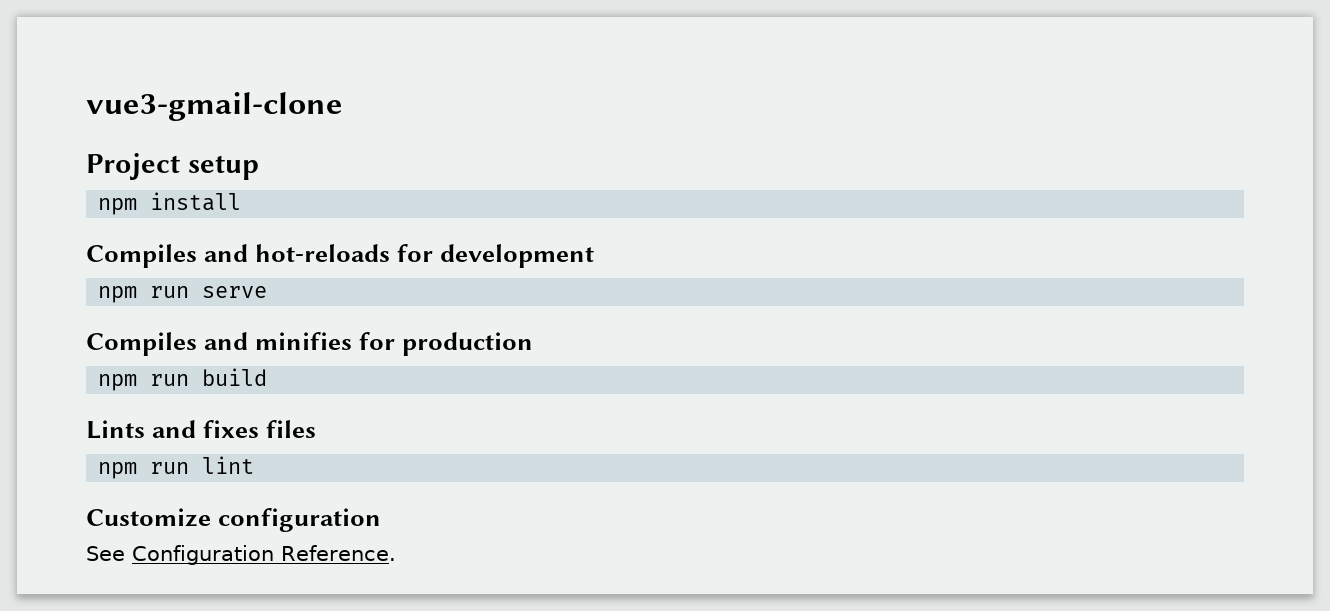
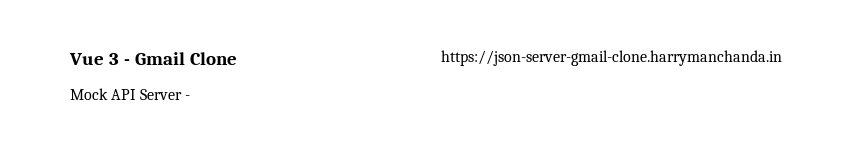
- vue3-gmail-clone
- Project setup
- npm install
- Compiles and hot-reloads for development
- npm run serve
- Compiles and minifies for production
- npm run build
- Lints and fixes files
- npm run lint
- Customize configuration
- See Configuration Reference.
+ Vue 3 - Gmail Clone
+ Mock API Server - https://json-server-gmail-clone.harrymanchanda.in

